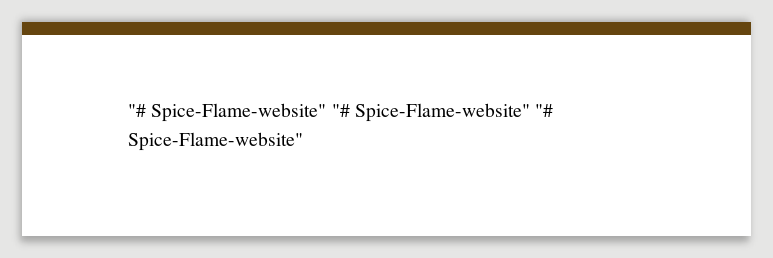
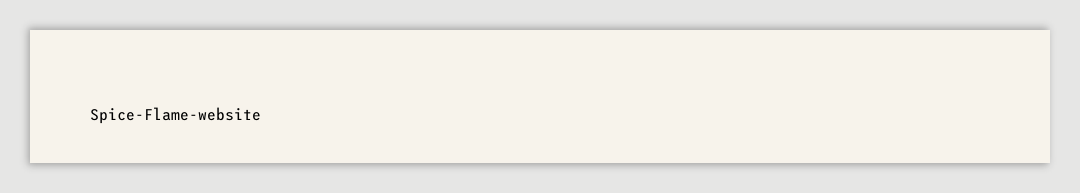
- "# Spice-Flame-website" "# Spice-Flame-website" "# Spice-Flame-website"
+ Spice-Flame-website

